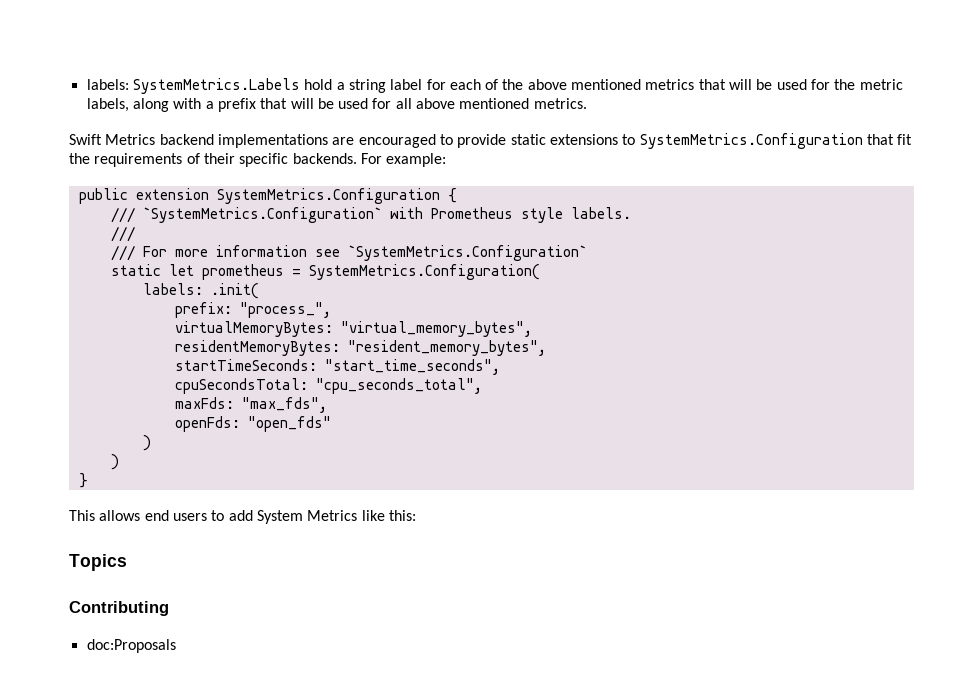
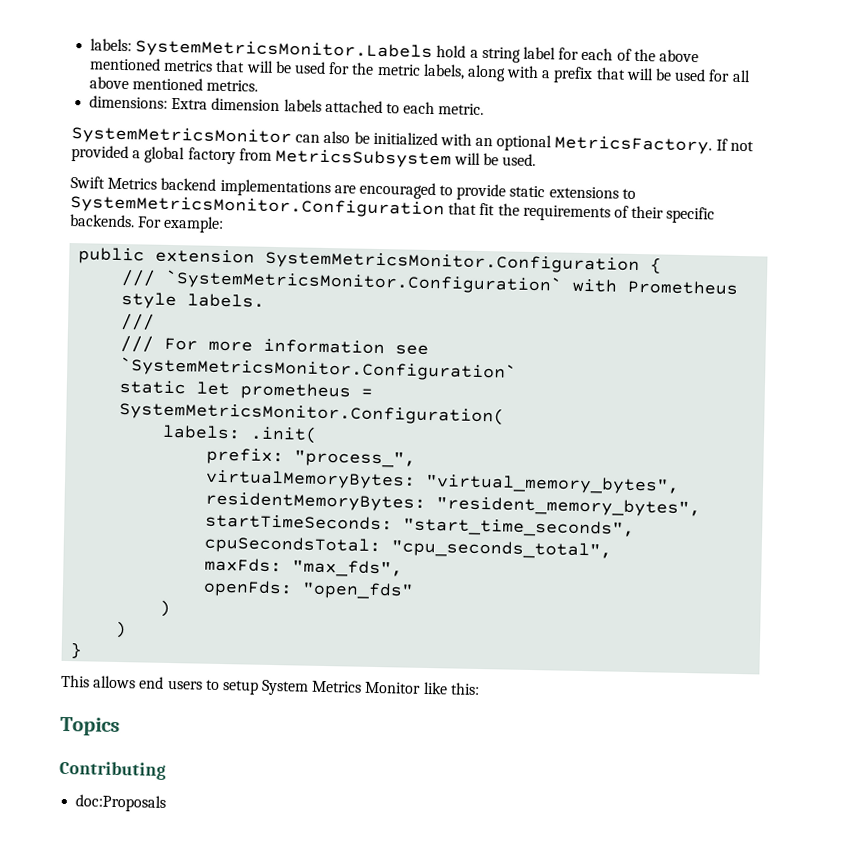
- labels: SystemMetrics.Labels hold a string label for each of the above mentioned metrics that will be used for the metric labels, along with a prefix that will be used for all above mentioned metrics.
+ labels: SystemMetricsMonitor.Labels hold a string label for each of the above mentioned metrics that will be used for the metric labels, along with a prefix that will be used for all above mentioned metrics.
+ dimensions: Extra dimension labels attached to each metric.
+ SystemMetricsMonitor can also be initialized with an optional MetricsFactory. If not provided a global factory from MetricsSubsystem will be used.
- Swift Metrics backend implementations are encouraged to provide static extensions to SystemMetrics.Configuration that fit the requirements of their specific backends.
+ Swift Metrics backend implementations are encouraged to provide static extensions to SystemMetricsMonitor.Configuration that fit the requirements of their specific backends.
- public extension SystemMetrics.Configuration {
+ public extension SystemMetricsMonitor.Configuration {
- /// `SystemMetrics.Configuration` with Prometheus style labels.
+ /// `SystemMetricsMonitor.Configuration` with Prometheus style labels.
- /// For more information see `SystemMetrics.Configuration`
+ /// For more information see `SystemMetricsMonitor.Configuration`
- static let prometheus = SystemMetrics.Configuration(
+ static let prometheus = SystemMetricsMonitor.Configuration(
- This allows end users to add System Metrics like this:
+ This allows end users to setup System Metrics Monitor like this:

